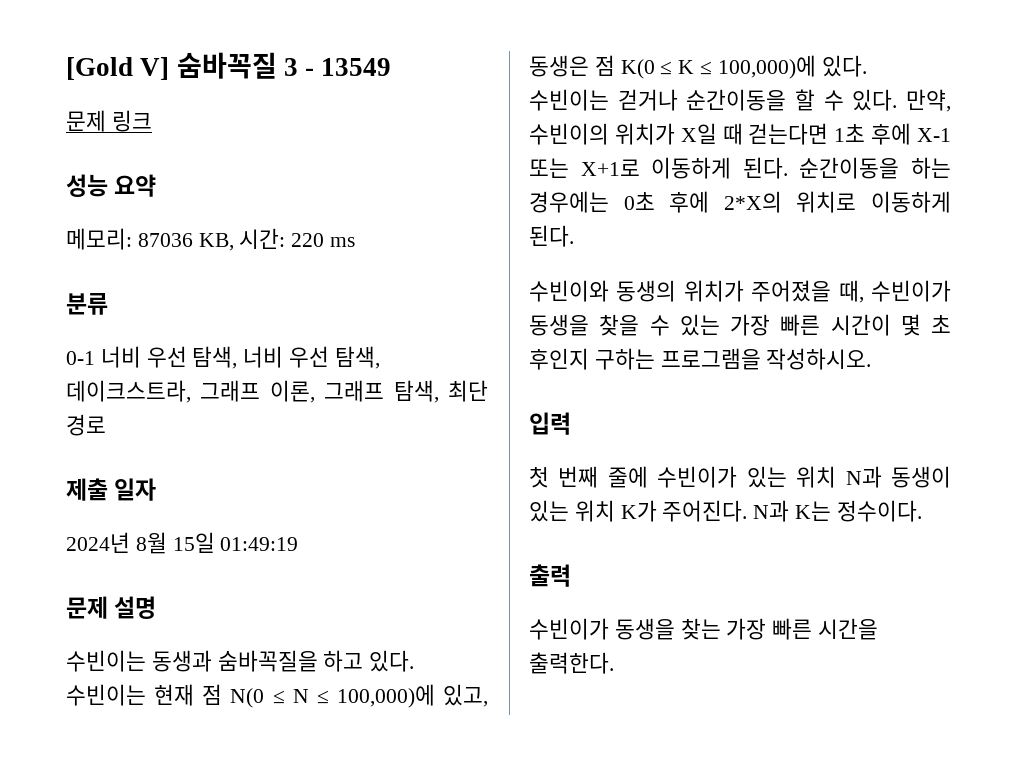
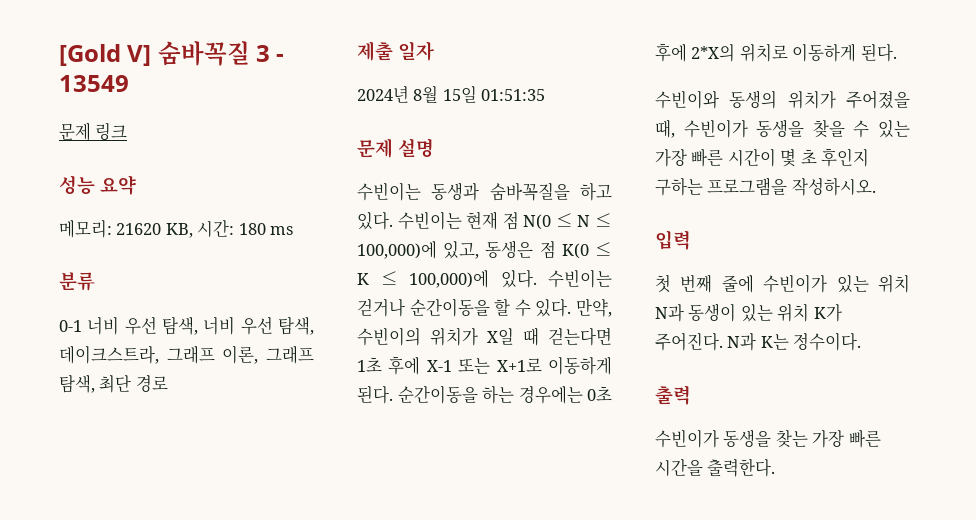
- 메모리: 87036 KB, 시간: 220 ms
+ 메모리: 21620 KB, 시간: 180 ms
- 2024년 8월 15일 01:49:19
+ 2024년 8월 15일 01:51:35

